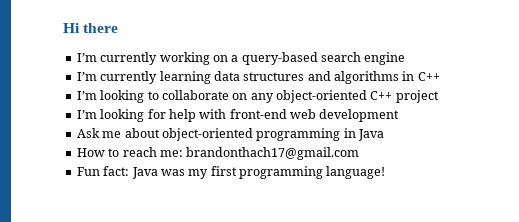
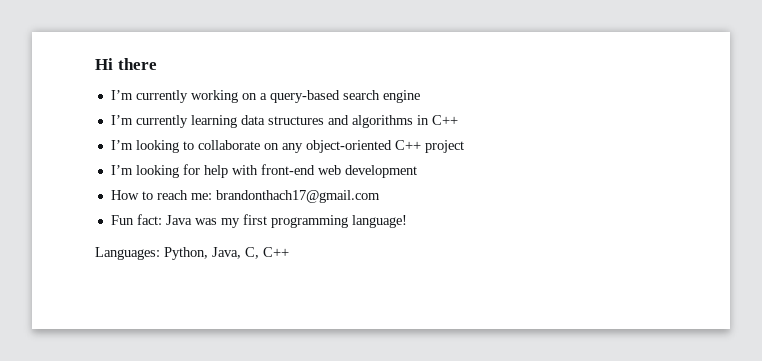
- Ask me about object-oriented programming in Java
+ Languages: Python, Java, C, C++

